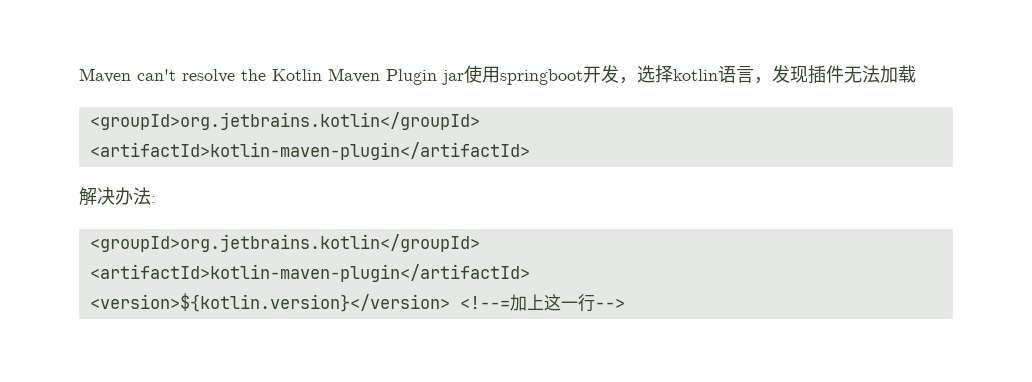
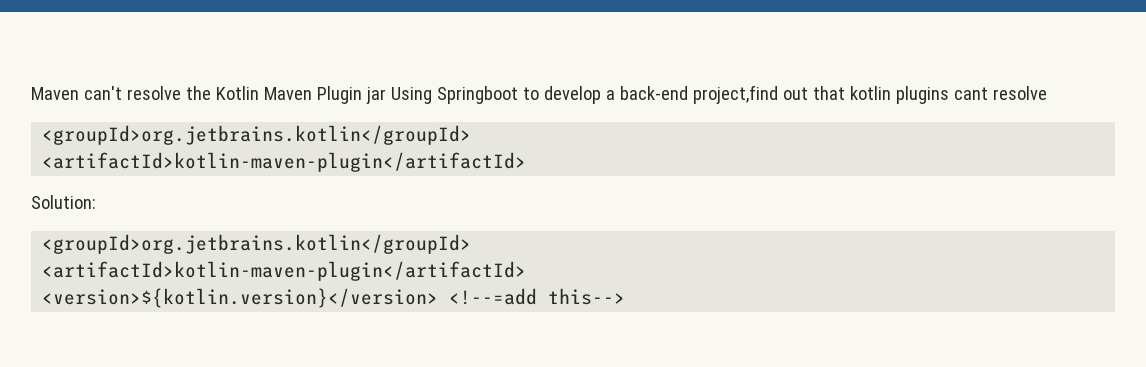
- Maven can't resolve the Kotlin Maven Plugin jar使用springboot开发，选择kotlin语言，发现插件无法加载
+ Maven can't resolve the Kotlin Maven Plugin jar Using Springboot to develop a back-end project,find out that kotlin plugins cant resolve
  <groupId>org.jetbrains.kotlin</groupId>
  <artifactId>kotlin-maven-plugin</artifactId>
- 解决办法:
+ Solution:
- <version>${kotlin.version}</version> <!--=加上这一行-->
+ <version>${kotlin.version}</version> <!--=add this-->

